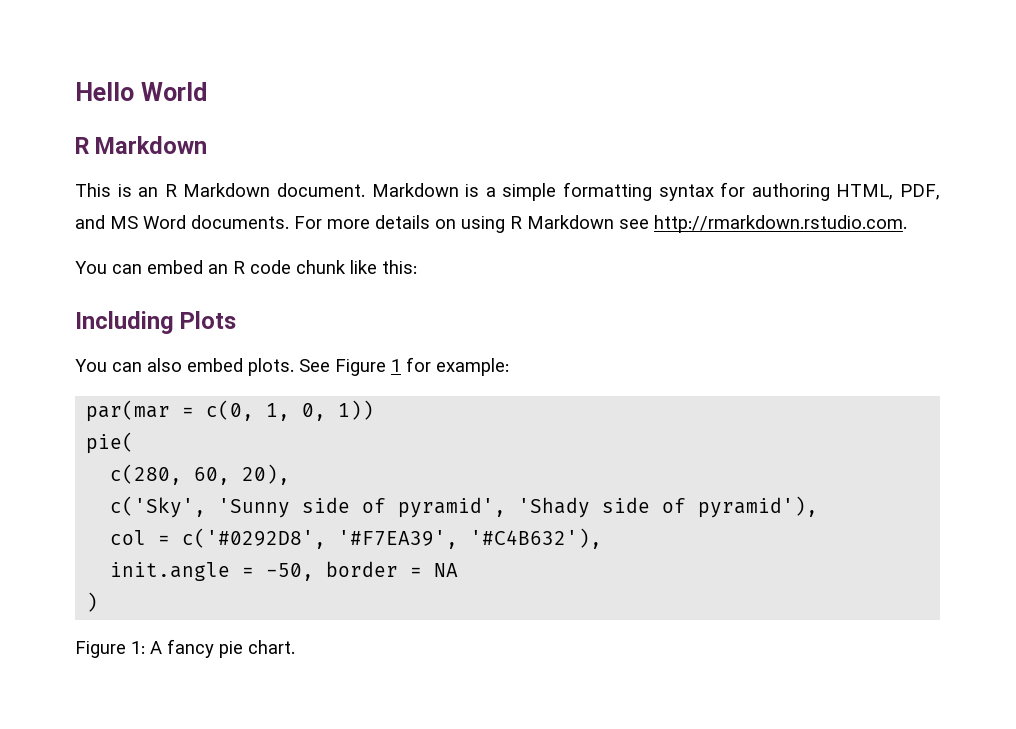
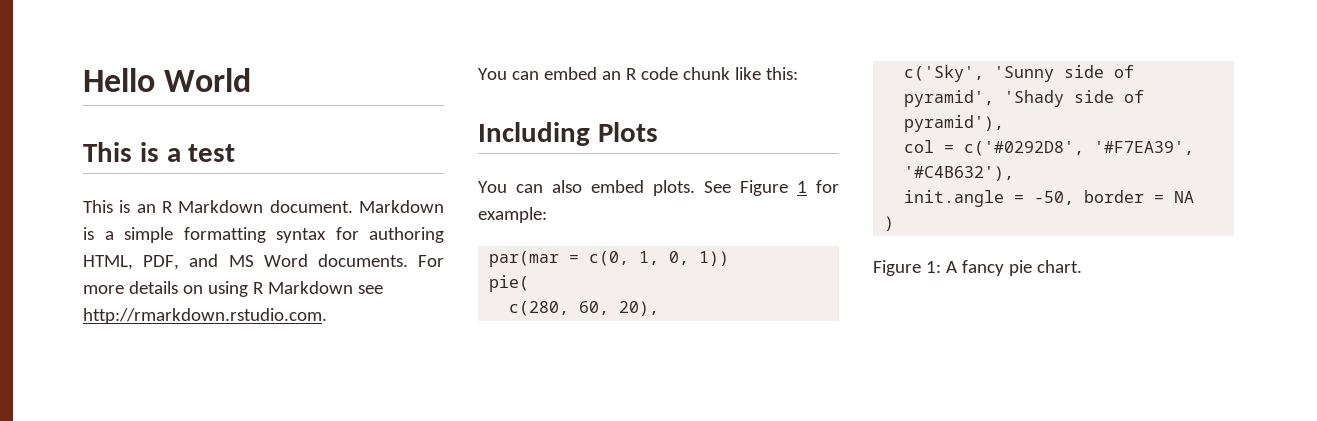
  Hello World
- R Markdown
+ This is a test

